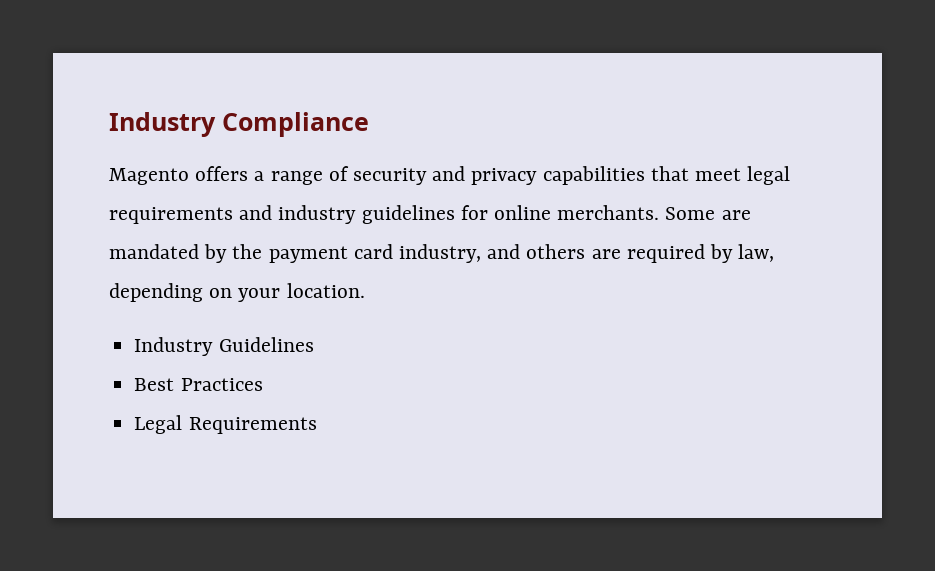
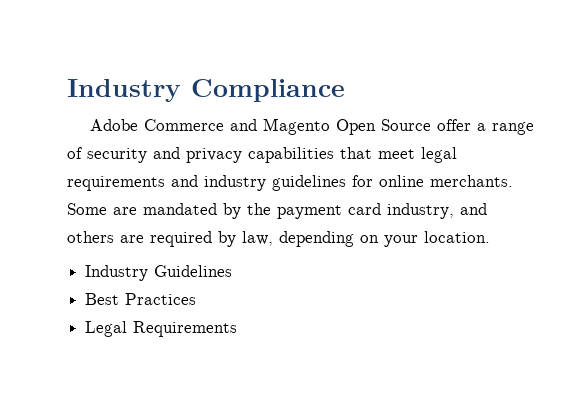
- Magento offers a range of security and privacy capabilities that meet legal requirements and industry guidelines for online merchants.
+ Adobe Commerce and Magento Open Source offer a range of security and privacy capabilities that meet legal requirements and industry guidelines for online merchants.

